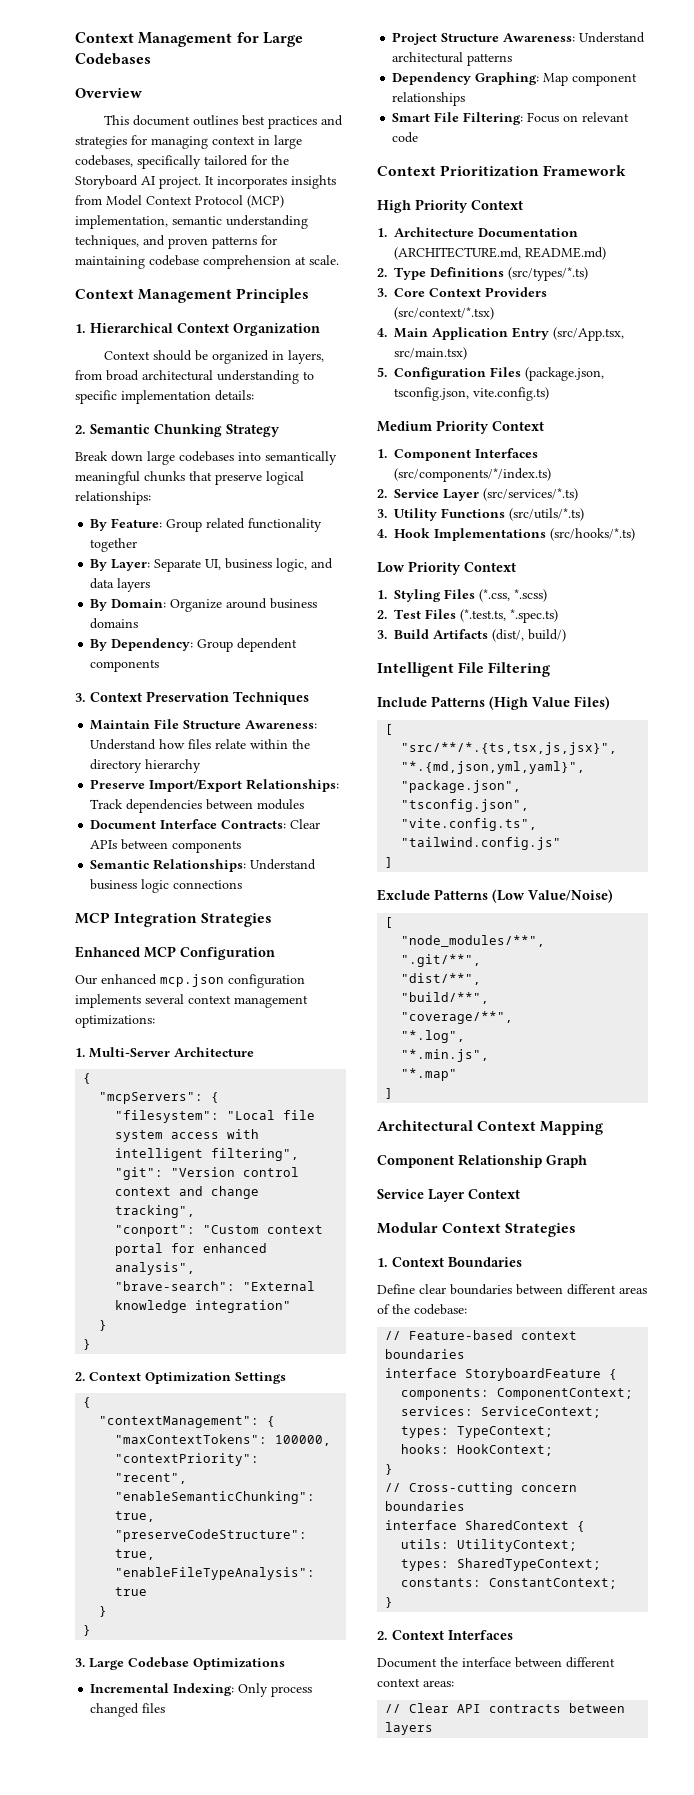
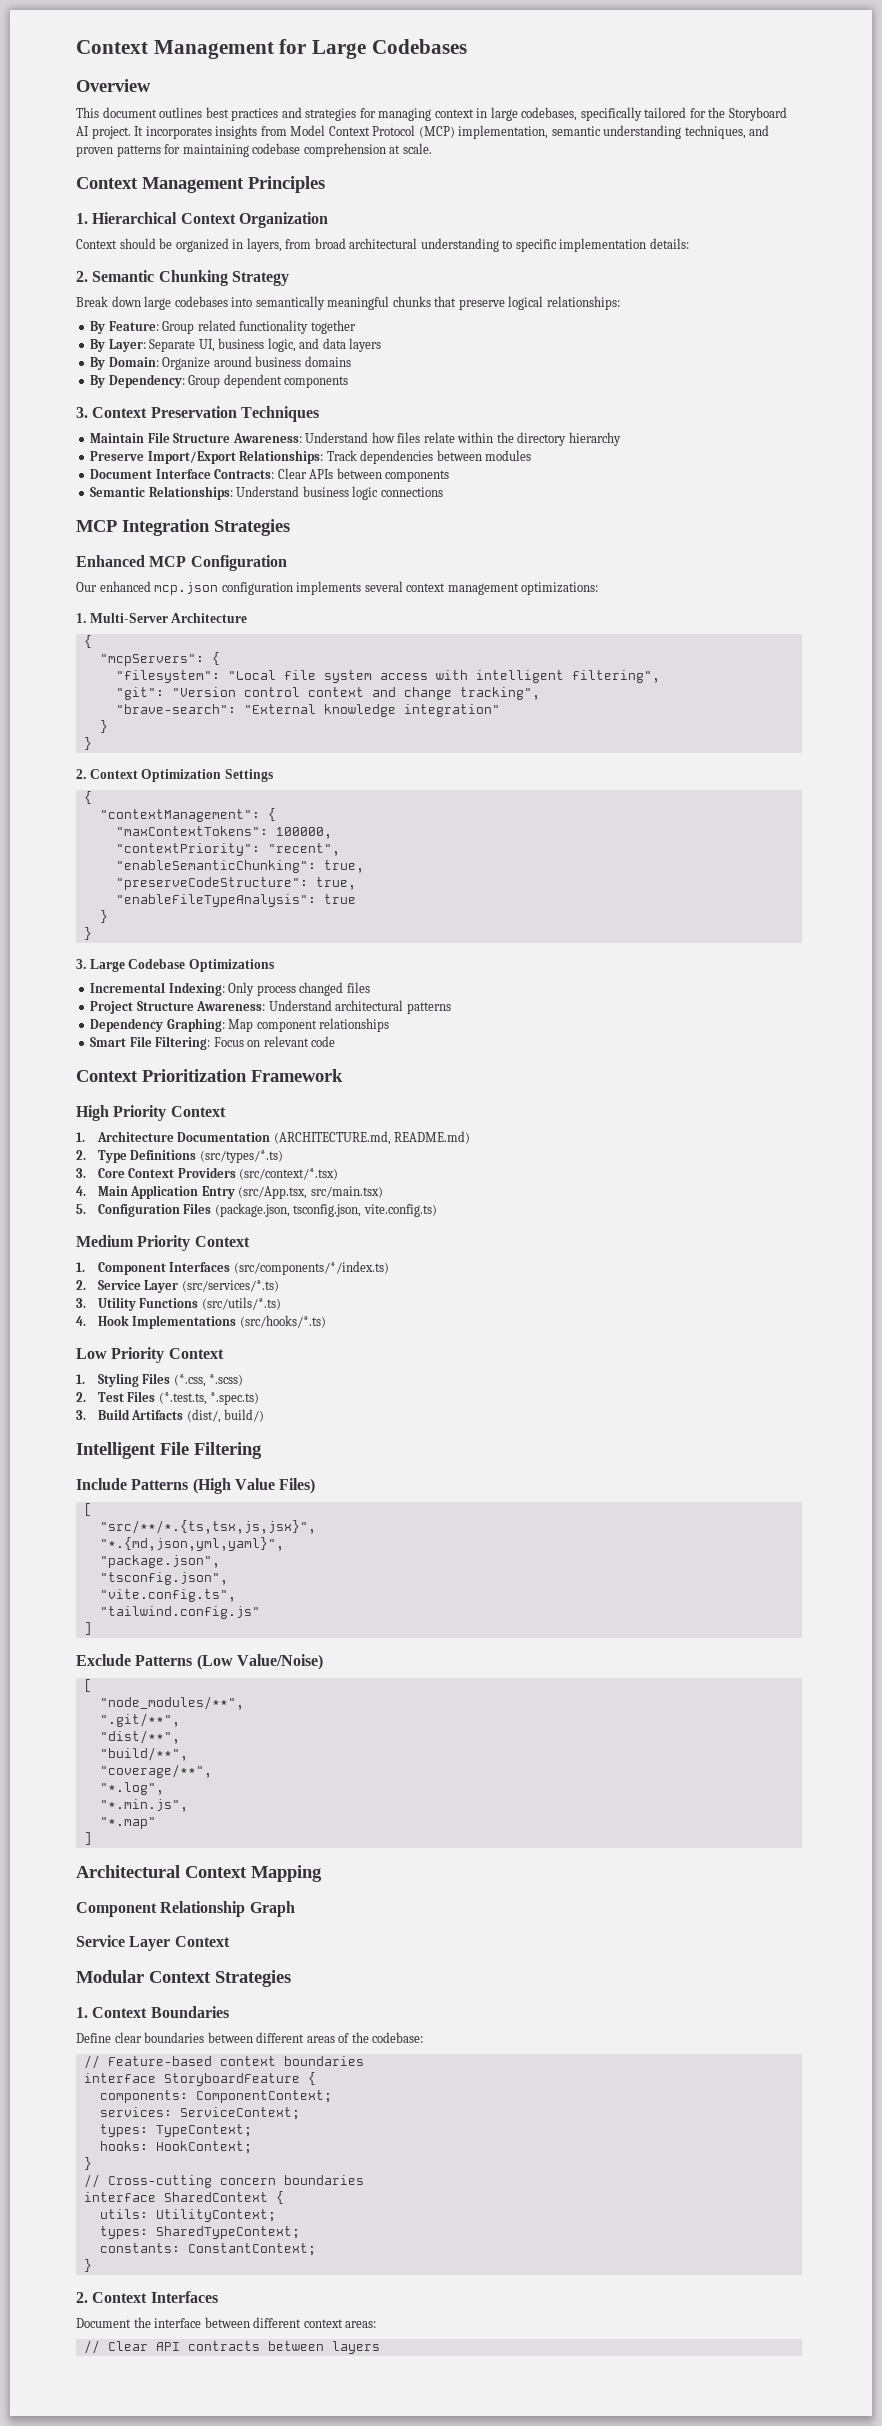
- "conport": "Custom context portal for enhanced analysis",

